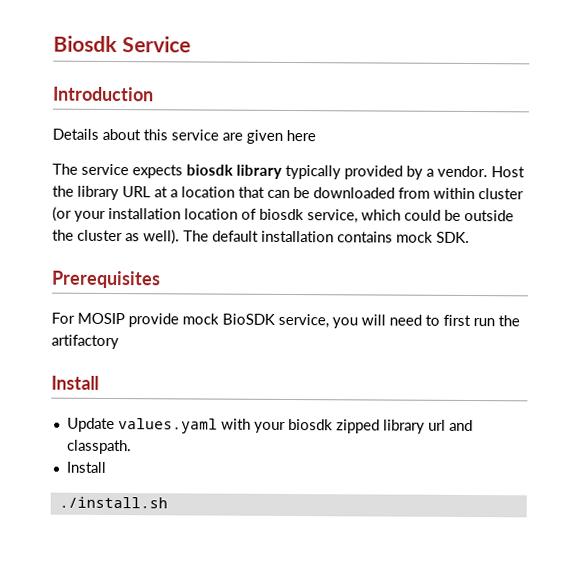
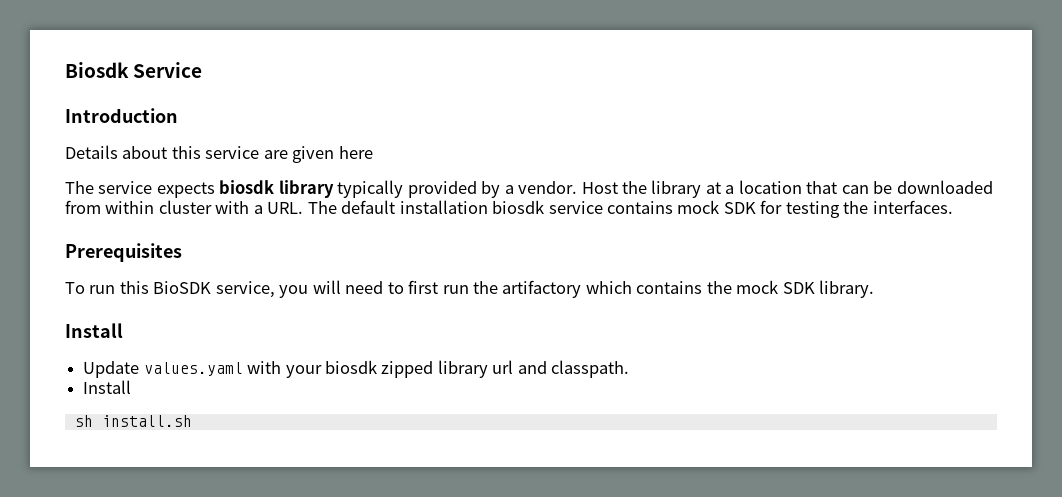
- Host the library URL at a location that can be downloaded from within cluster (or your installation location of biosdk service, which could be outside the cluster as well). The default installation contains mock SDK.
+ Host the library at a location that can be downloaded from within cluster with a URL. The default installation biosdk service contains mock SDK for testing the interfaces.
  Prerequisites
- For MOSIP provide mock BioSDK service, you will need to first run the artifactory
+ To run this BioSDK service, you will need to first run the artifactory which contains the mock SDK library.
- ./install.sh
+ sh install.sh

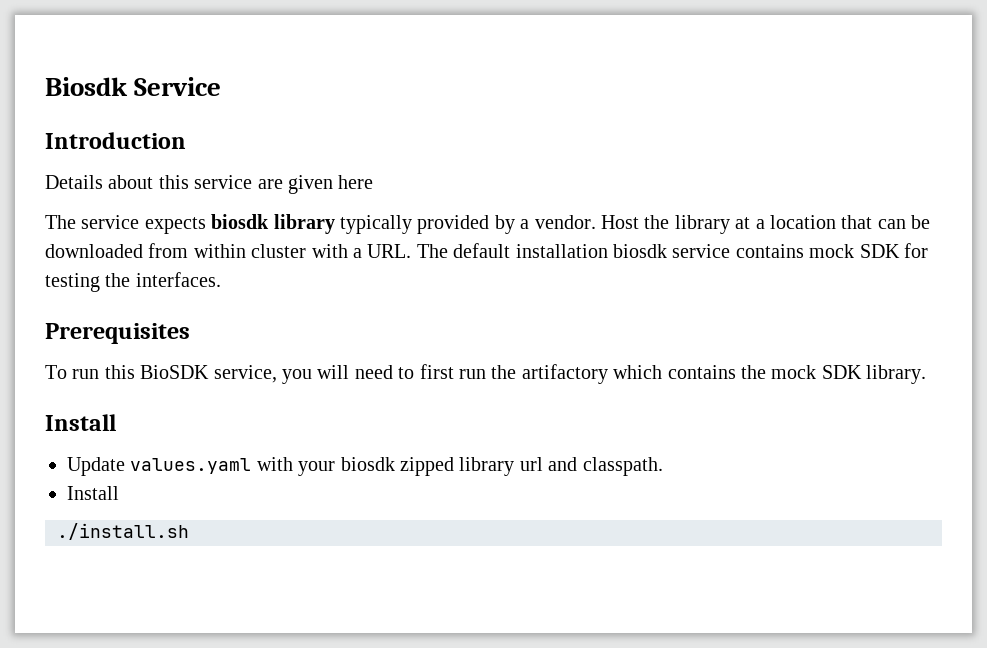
- sh install.sh
+ ./install.sh

